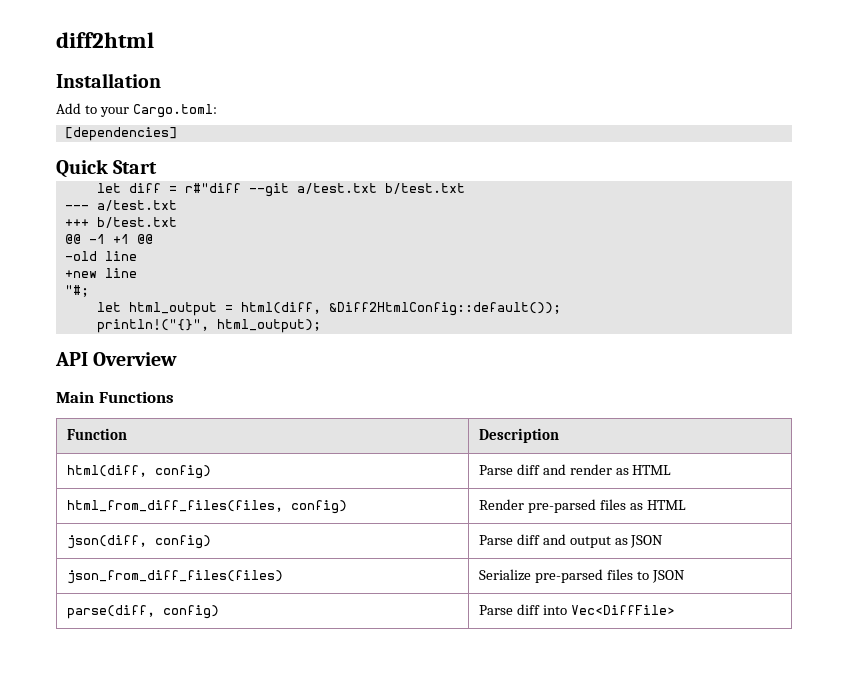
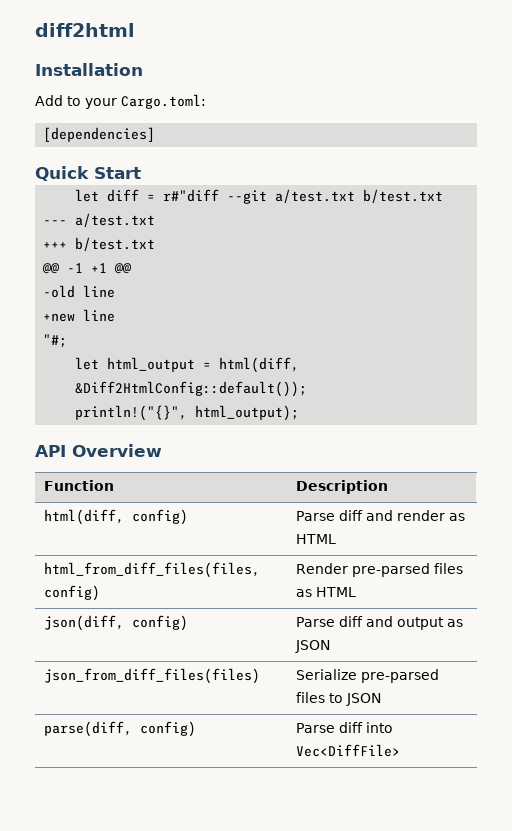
- Main Functions

